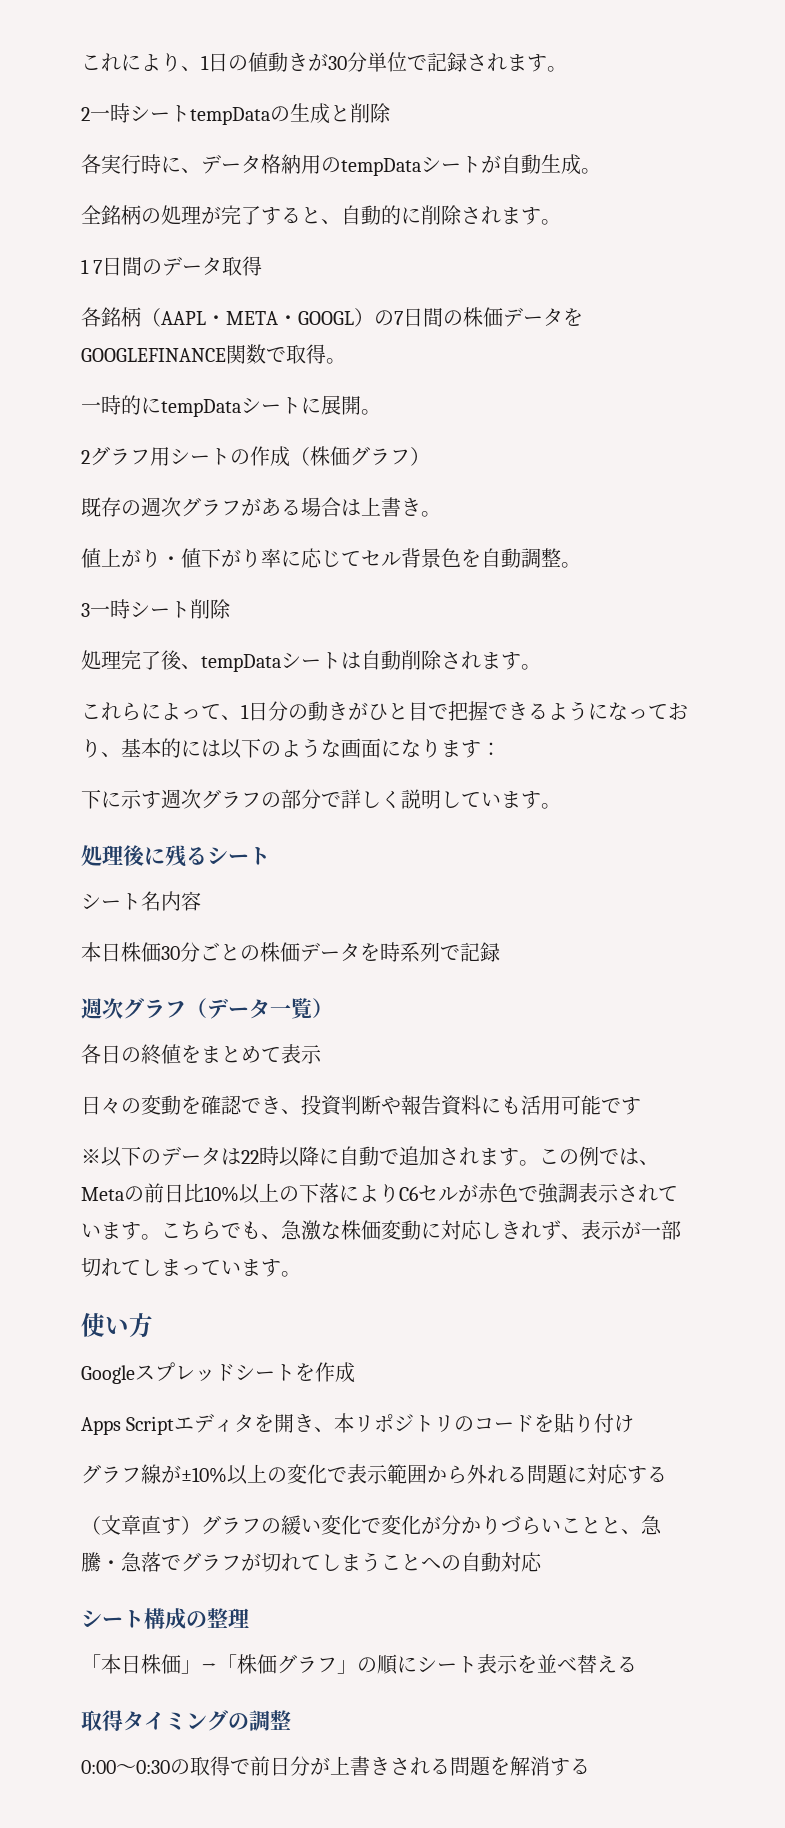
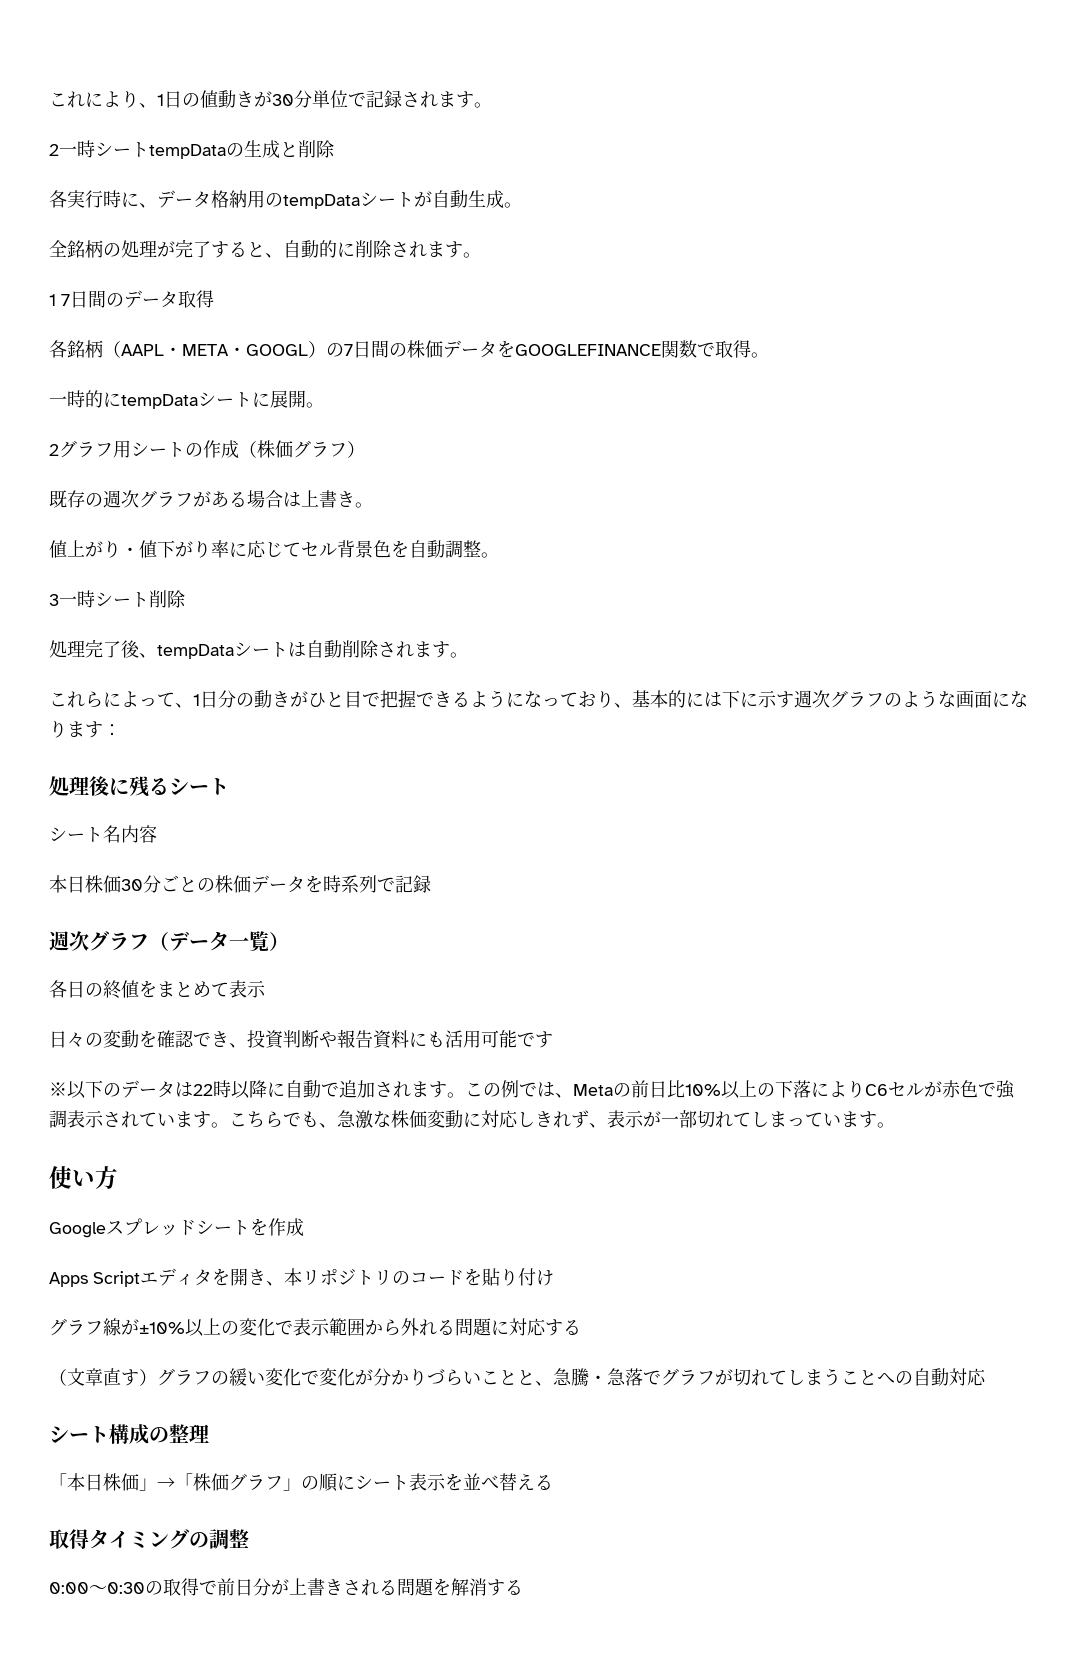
- これらによって、1日分の動きがひと目で把握できるようになっており、基本的には以下のような画面になります：
+ これらによって、1日分の動きがひと目で把握できるようになっており、基本的には下に示す週次グラフのような画面になります：
- 下に示す週次グラフの部分で詳しく説明しています。

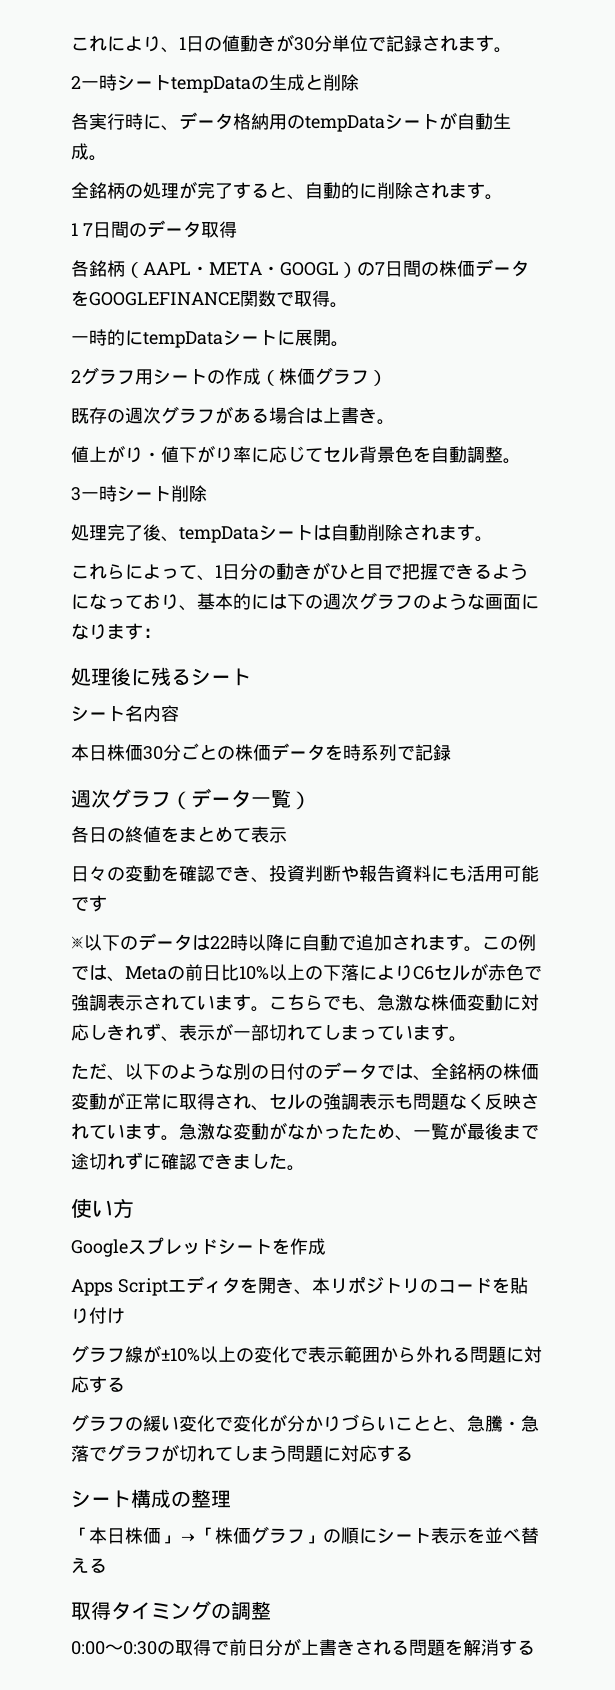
- これらによって、1日分の動きがひと目で把握できるようになっており、基本的には下に示す週次グラフのような画面になります：
+ これらによって、1日分の動きがひと目で把握できるようになっており、基本的には下の週次グラフのような画面になります：
+ ただ、以下のような別の日付のデータでは、全銘柄の株価変動が正常に取得され、セルの強調表示も問題なく反映されています。急激な変動がなかったため、一覧が最後まで途切れずに確認できました。
- （文章直す）グラフの緩い変化で変化が分かりづらいことと、急騰・急落でグラフが切れてしまうことへの自動対応
+ グラフの緩い変化で変化が分かりづらいことと、急騰・急落でグラフが切れてしまう問題に対応する

